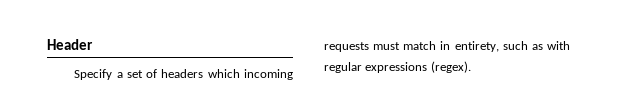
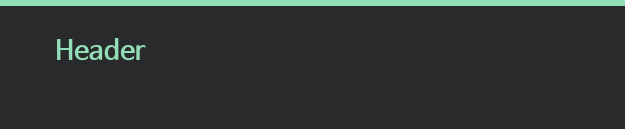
- Specify a set of headers which incoming requests must match in entirety, such as with regular expressions (regex).

